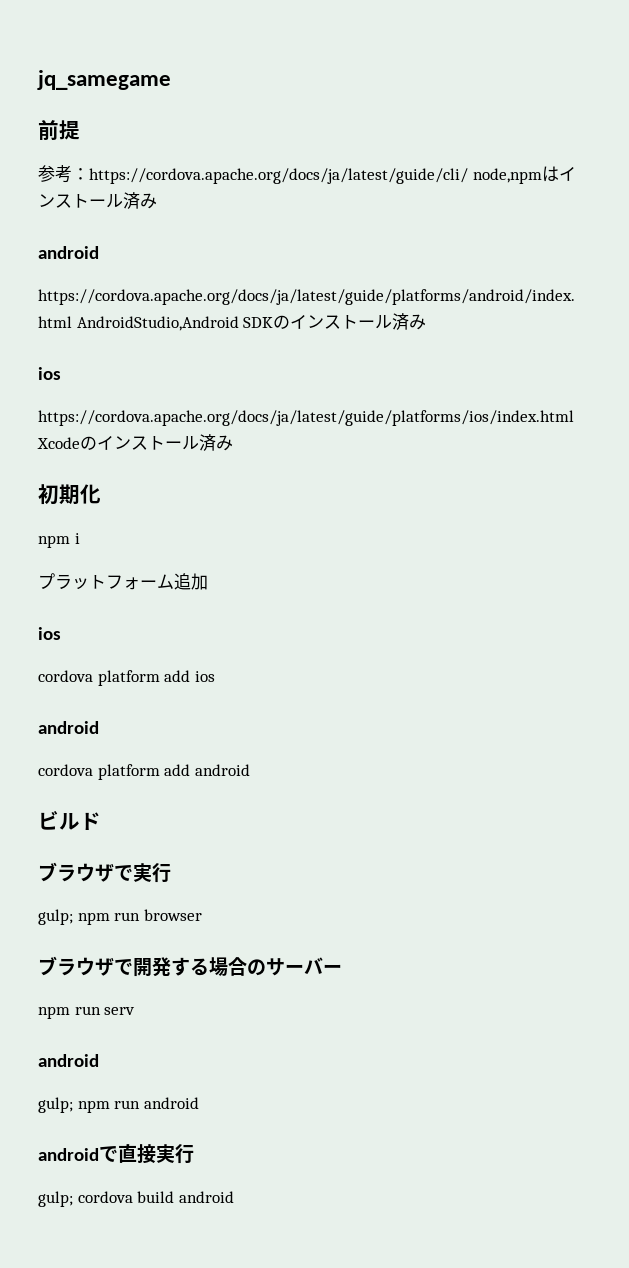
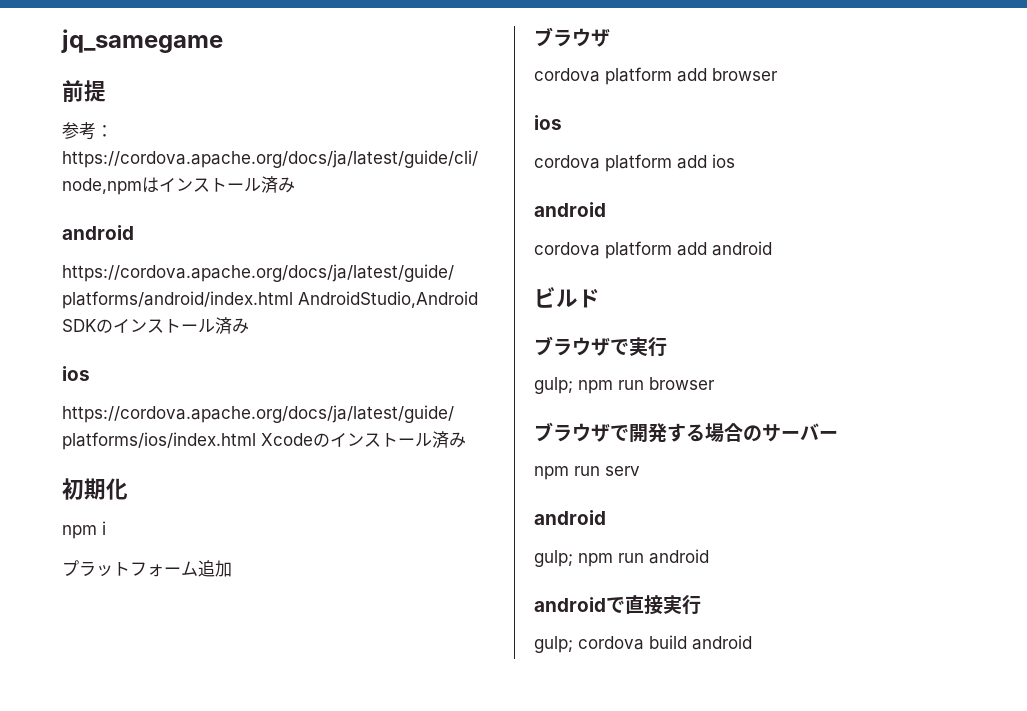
  プラットフォーム追加
+ ブラウザ
+ cordova platform add browser

